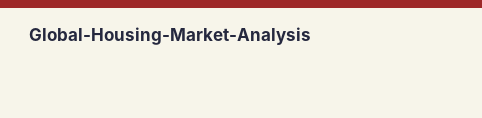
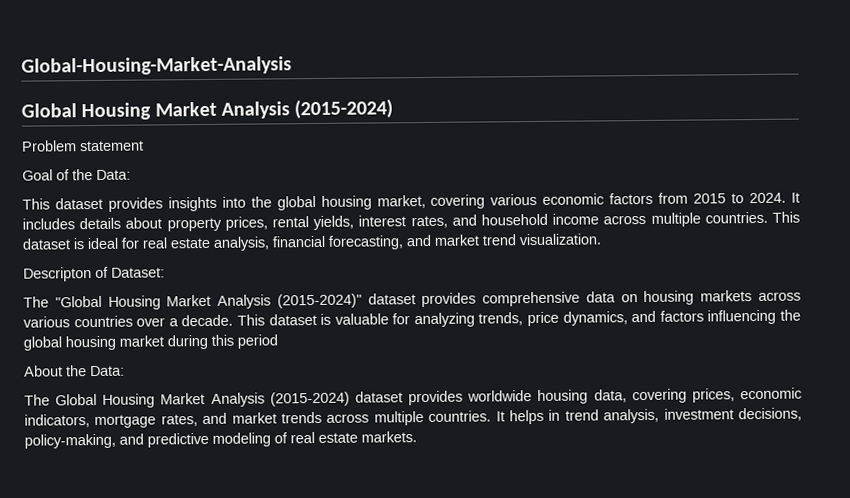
  Global-Housing-Market-Analysis
+ Global Housing Market Analysis (2015-2024)
+ Problem statement
+ Goal of the Data:
+ This dataset provides insights into the global housing market, covering various economic factors from 2015 to 2024. It includes details about property prices, rental yields, interest rates, and household income across multiple countries. This dataset is ideal for real estate analysis, financial forecasting, and market trend visualization.
+ Descripton of Dataset:
+ The "Global Housing Market Analysis (2015-2024)" dataset provides comprehensive data on housing markets across various countries over a decade. This dataset is valuable for analyzing trends, price dynamics, and factors influencing the global housing market during this period
+ About the Data:
+ The Global Housing Market Analysis (2015-2024) dataset provides worldwide housing data, covering prices, economic indicators, mortgage rates, and market trends across multiple countries. It helps in trend analysis, investment decisions, policy-making, and predictive modeling of real estate markets.

